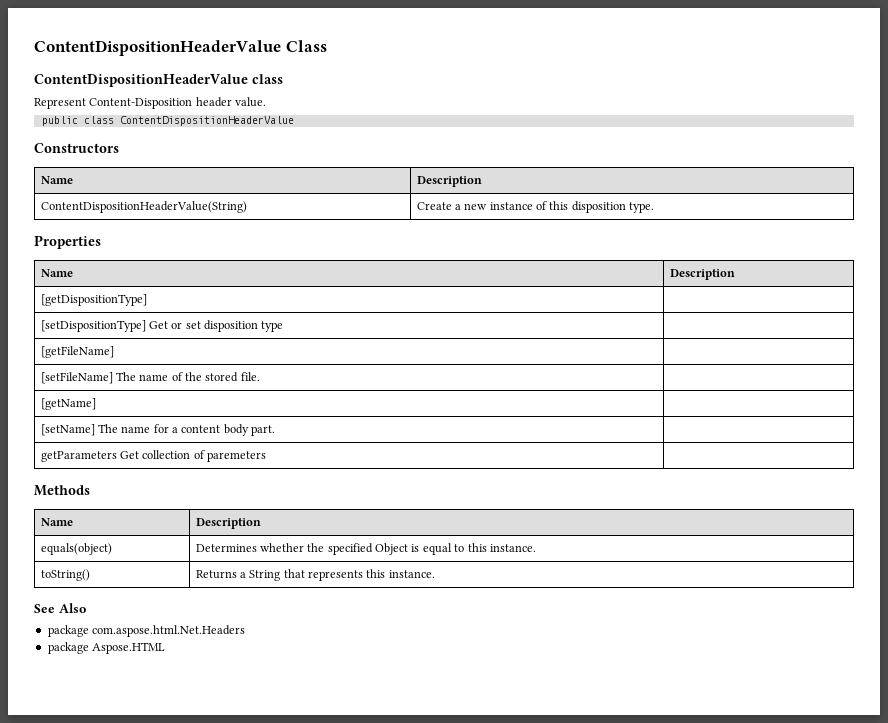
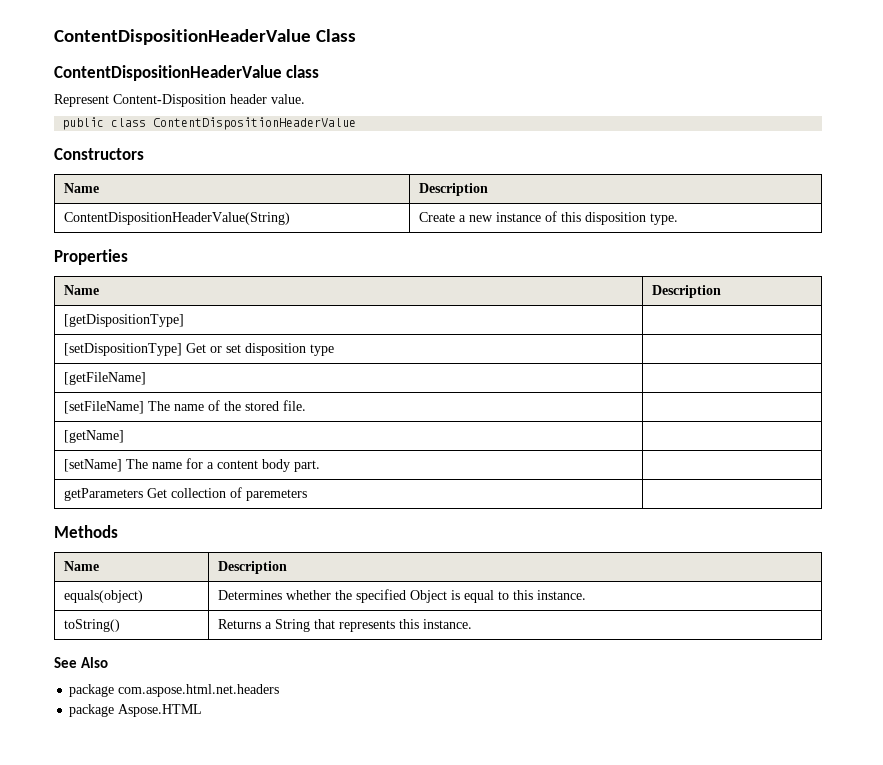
- package com.aspose.html.Net.Headers
+ package com.aspose.html.net.headers

